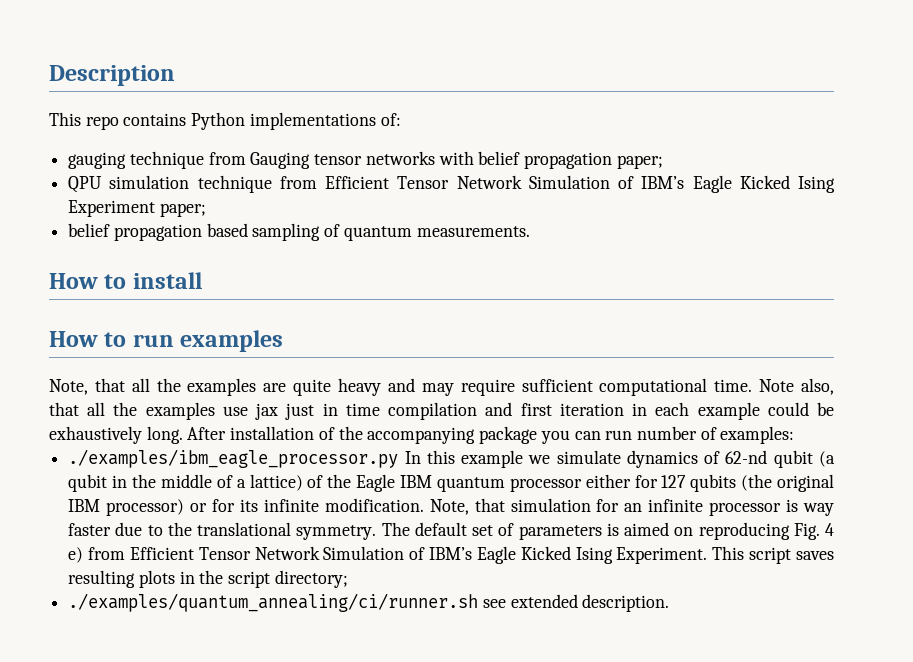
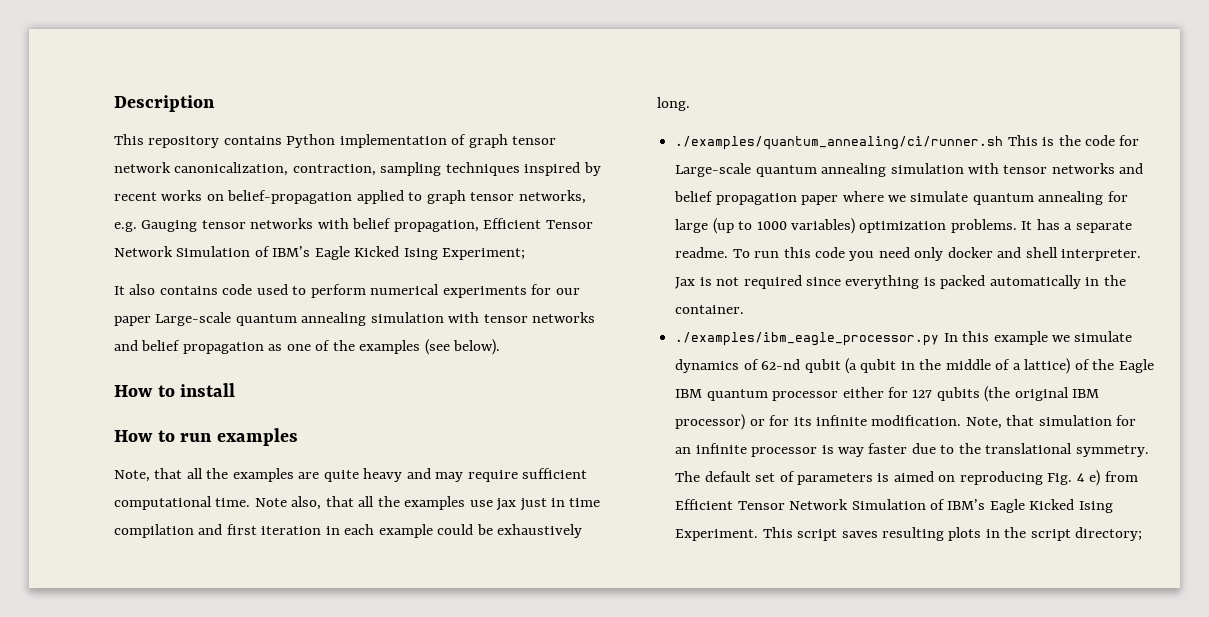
- This repo contains Python implementations of:
- gauging technique from Gauging tensor networks with belief propagation paper;
- QPU simulation technique from Efficient Tensor Network Simulation of IBM’s Eagle Kicked Ising Experiment paper;
- belief propagation based sampling of quantum measurements.
+ This repository contains Python implementation of graph tensor network canonicalization, contraction, sampling techniques inspired by recent works on belief-propagation applied to graph tensor networks, e.g. Gauging tensor networks with belief propagation, Efficient Tensor Network Simulation of IBM’s Eagle Kicked Ising Experiment;
+ It also contains code used to perform numerical experiments for our paper Large-scale quantum annealing simulation with tensor networks and belief propagation as one of the examples (see below).
- Note also, that all the examples use jax just in time compilation and first iteration in each example could be exhaustively long. After installation of the accompanying package you can run number of examples:
+ Note also, that all the examples use jax just in time compilation and first iteration in each example could be exhaustively long.
+ ./examples/quantum_annealing/ci/runner.sh This is the code for Large-scale quantum annealing simulation with tensor networks and belief propagation paper where we simulate quantum annealing for large (up to 1000 variables) optimization problems. It has a separate readme. To run this code you need only docker and shell interpreter. Jax is not required since everything is packed automatically in the container.
- ./examples/quantum_annealing/ci/runner.sh see extended description.

